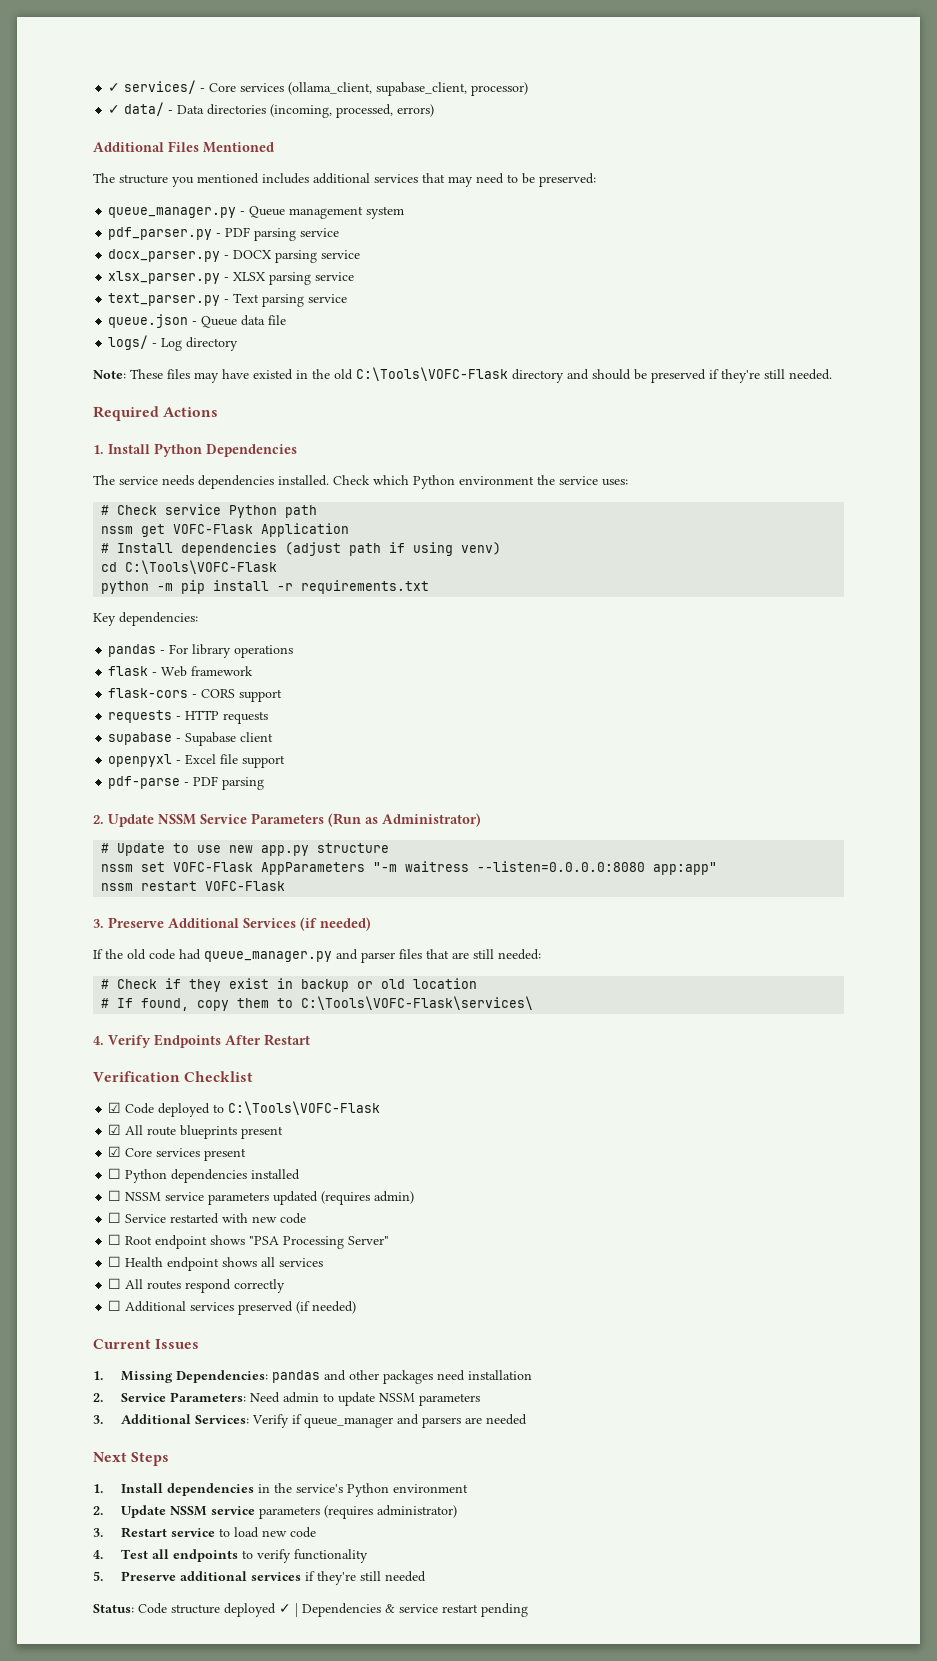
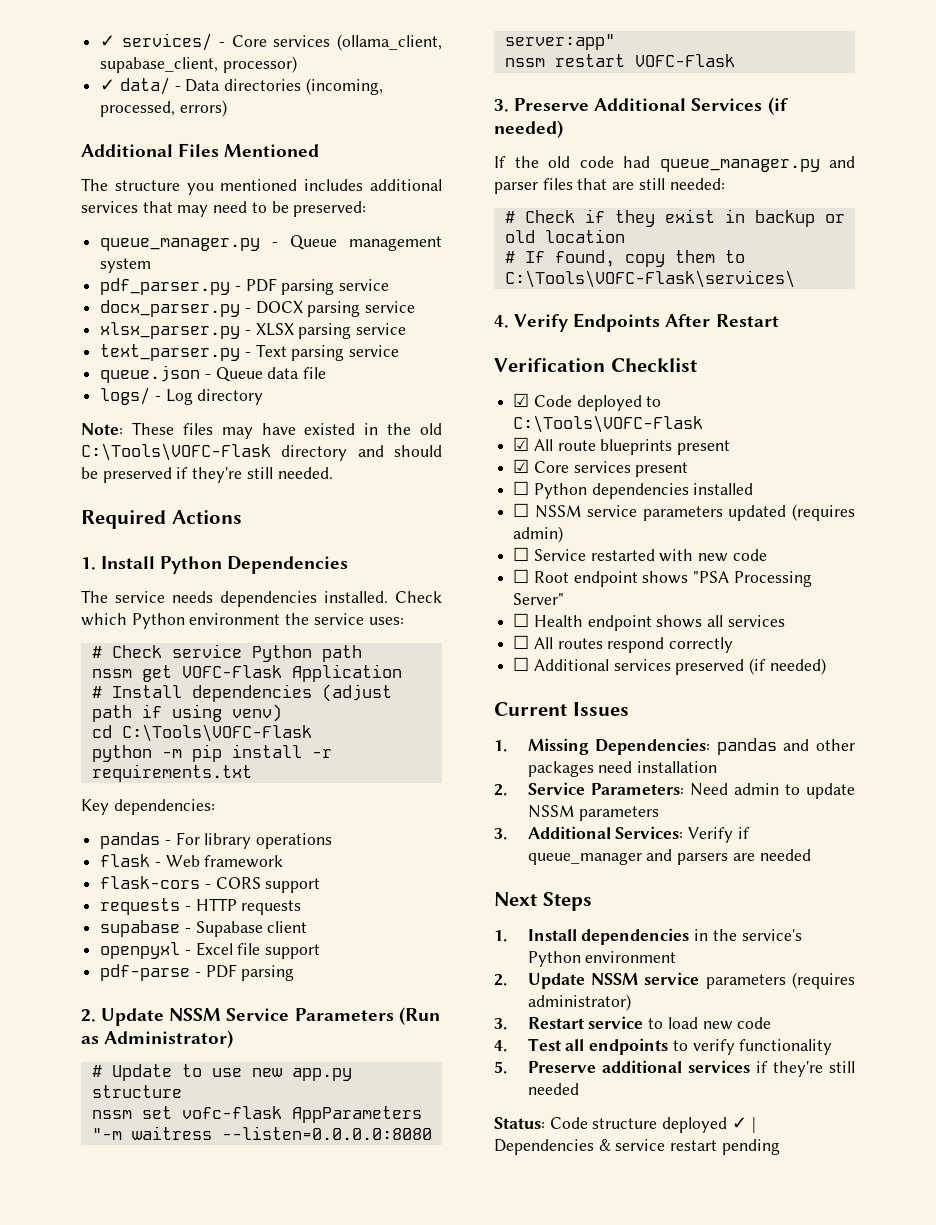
- nssm set VOFC-Flask AppParameters "-m waitress --listen=0.0.0.0:8080 app:app"
+ nssm set vofc-flask AppParameters "-m waitress --listen=0.0.0.0:8080 server:app"

